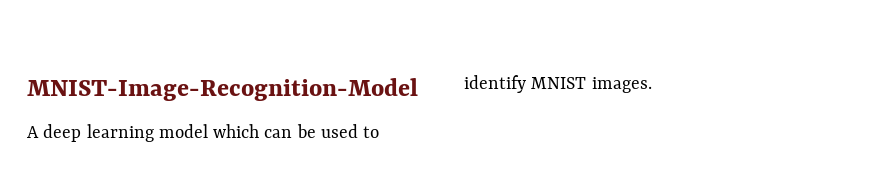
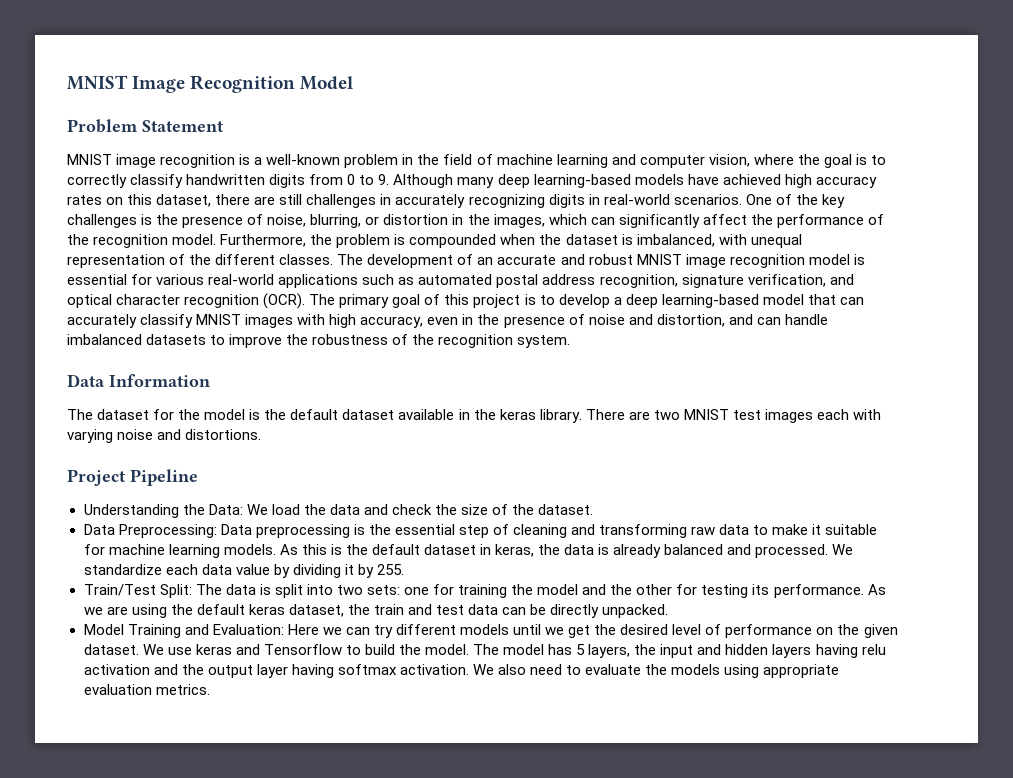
- MNIST-Image-Recognition-Model
- A deep learning model which can be used to identify MNIST images.
+ MNIST Image Recognition Model
+ Problem Statement
+ MNIST image recognition is a well-known problem in the field of machine learning and computer vision, where the goal is to correctly classify handwritten digits from 0 to 9. Although many deep learning-based models have achieved high accuracy rates on this dataset, there are still challenges in accurately recognizing digits in real-world scenarios. One of the key challenges is the presence of noise, blurring, or distortion in the images, which can significantly affect the performance of the recognition model. Furthermore, the problem is compounded when the dataset is imbalanced, with unequal representation of the different classes. The development of an accurate and robust MNIST image recognition model is essential for various real-world applications such as automated postal address recognition, signature verification, and optical character recognition (OCR). The primary goal of this project is to develop a deep learning-based model that can accurately classify MNIST images with high accuracy, even in the presence of noise and distortion, and can handle imbalanced datasets to improve the robustness of the recognition system.
+ Data Information
+ The dataset for the model is the default dataset available in the keras library. There are two MNIST test images each with varying noise and distortions.
+ Project Pipeline
+ Understanding the Data: We load the data and check the size of the dataset.
+ Data Preprocessing: Data preprocessing is the essential step of cleaning and transforming raw data to make it suitable for machine learning models. As this is the default dataset in keras, the data is already balanced and processed. We standardize each data value by dividing it by 255.
+ Train/Test Split: The data is split into two sets: one for training the model and the other for testing its performance. As we are using the default keras dataset, the train and test data can be directly unpacked.
+ Model Training and Evaluation: Here we can try different models until we get the desired level of performance on the given dataset. We use keras and Tensorflow to build the model. The model has 5 layers, the input and hidden layers having relu activation and the output layer having softmax activation. We also need to evaluate the models using appropriate evaluation metrics.

